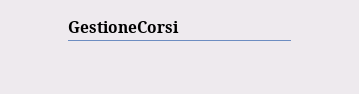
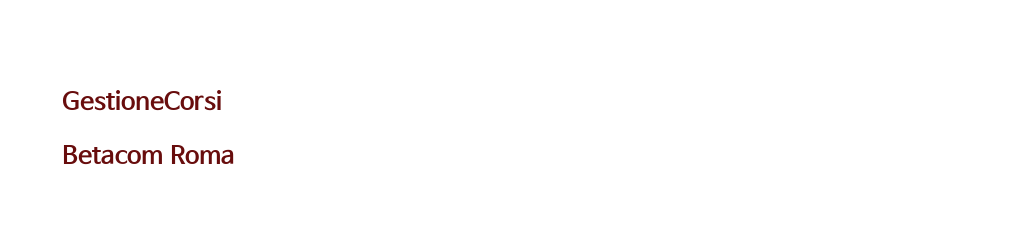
+ Betacom Roma

